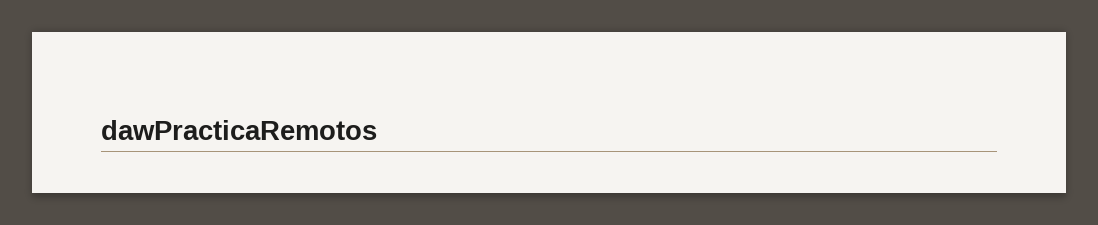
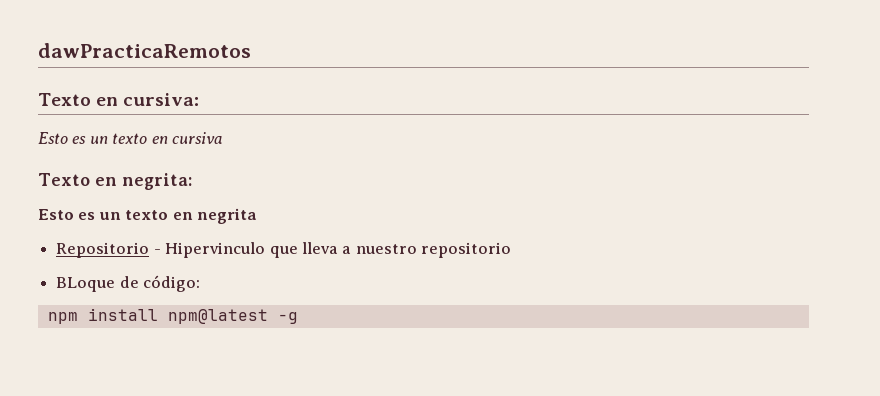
+ Texto en cursiva:
+ Esto es un texto en cursiva
+ Texto en negrita:
+ Esto es un texto en negrita
+ Repositorio - Hipervinculo que lleva a nuestro repositorio
+ BLoque de código:
+ npm install npm@latest -g

